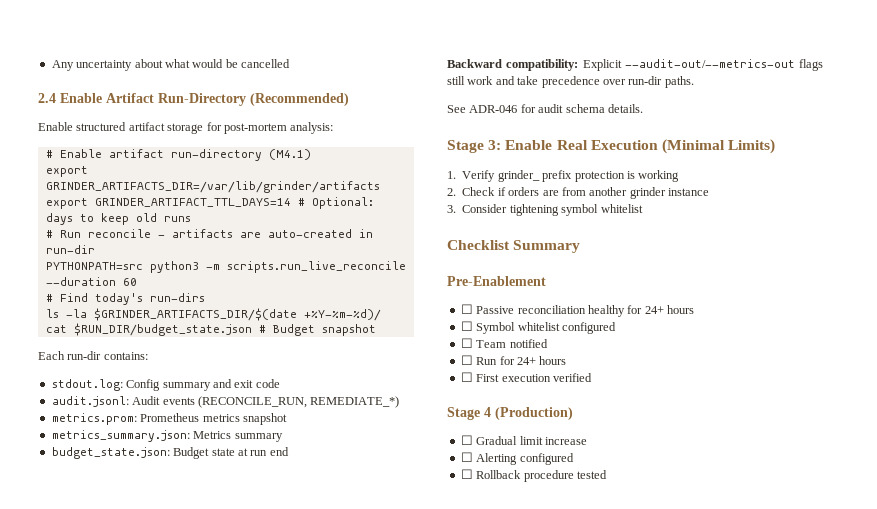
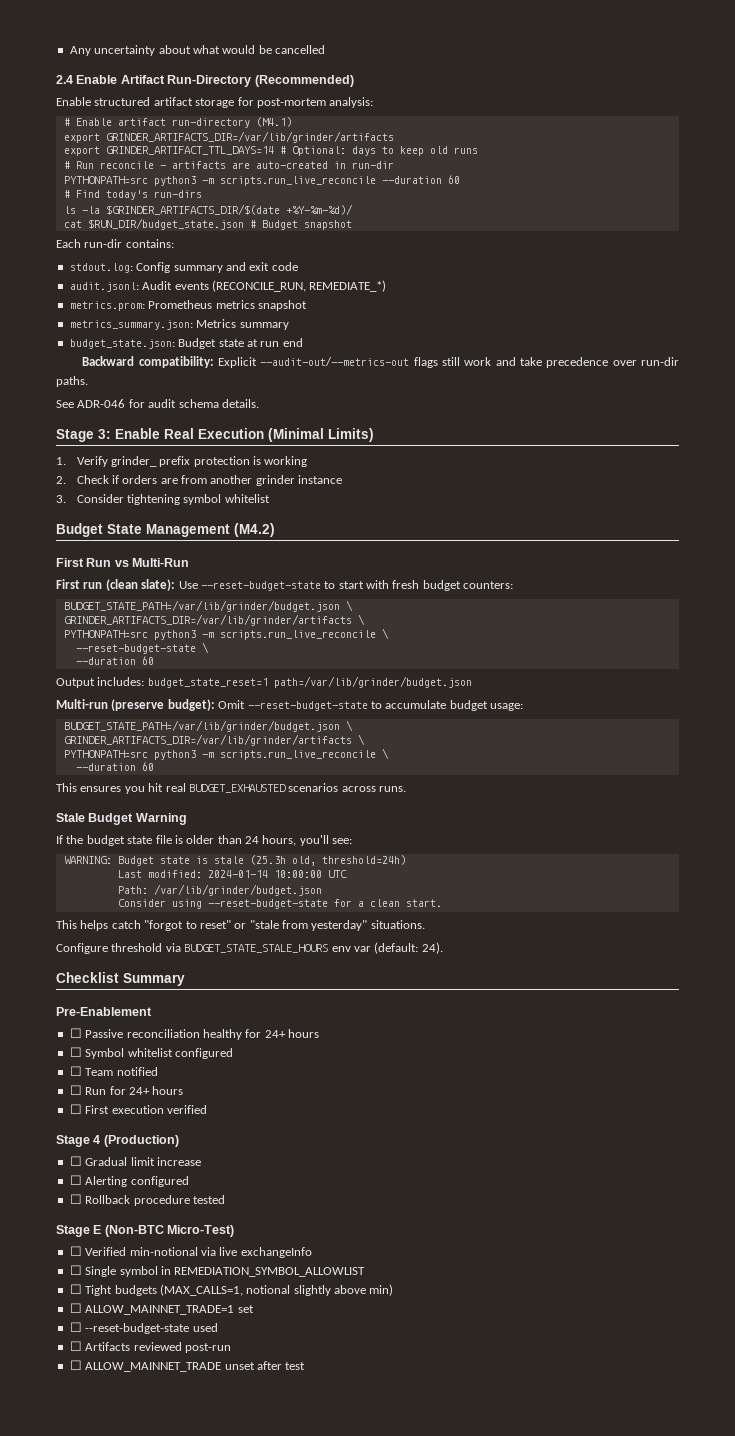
+ Budget State Management (M4.2)
+ First Run vs Multi-Run
+ First run (clean slate): Use --reset-budget-state to start with fresh budget counters:
+ BUDGET_STATE_PATH=/var/lib/grinder/budget.json \
+ GRINDER_ARTIFACTS_DIR=/var/lib/grinder/artifacts \
+ PYTHONPATH=src python3 -m scripts.run_live_reconcile \
+ --reset-budget-state \
+ --duration 60
+ Output includes: budget_state_reset=1 path=/var/lib/grinder/budget.json
+ Multi-run (preserve budget): Omit --reset-budget-state to accumulate budget usage:
+ BUDGET_STATE_PATH=/var/lib/grinder/budget.json \
+ GRINDER_ARTIFACTS_DIR=/var/lib/grinder/artifacts \
+ PYTHONPATH=src python3 -m scripts.run_live_reconcile \
+ --duration 60
+ This ensures you hit real BUDGET_EXHAUSTED scenarios across runs.
+ Stale Budget Warning
+ If the budget state file is older than 24 hours, you'll see:
+ WARNING: Budget state is stale (25.3h old, threshold=24h)
+ Last modified: 2024-01-14 10:00:00 UTC
+ Path: /var/lib/grinder/budget.json
+ Consider using --reset-budget-state for a clean start.
+ This helps catch "forgot to reset" or "stale from yesterday" situations.
+ Configure threshold via BUDGET_STATE_STALE_HOURS env var (default: 24).
+ Stage E (Non-BTC Micro-Test)
+ ☐ Verified min-notional via live exchangeInfo
+ ☐ Single symbol in REMEDIATION_SYMBOL_ALLOWLIST
+ ☐ Tight budgets (MAX_CALLS=1, notional slightly above min)
+ ☐ ALLOW_MAINNET_TRADE=1 set
+ ☐ --reset-budget-state used
+ ☐ Artifacts reviewed post-run
+ ☐ ALLOW_MAINNET_TRADE unset after test

